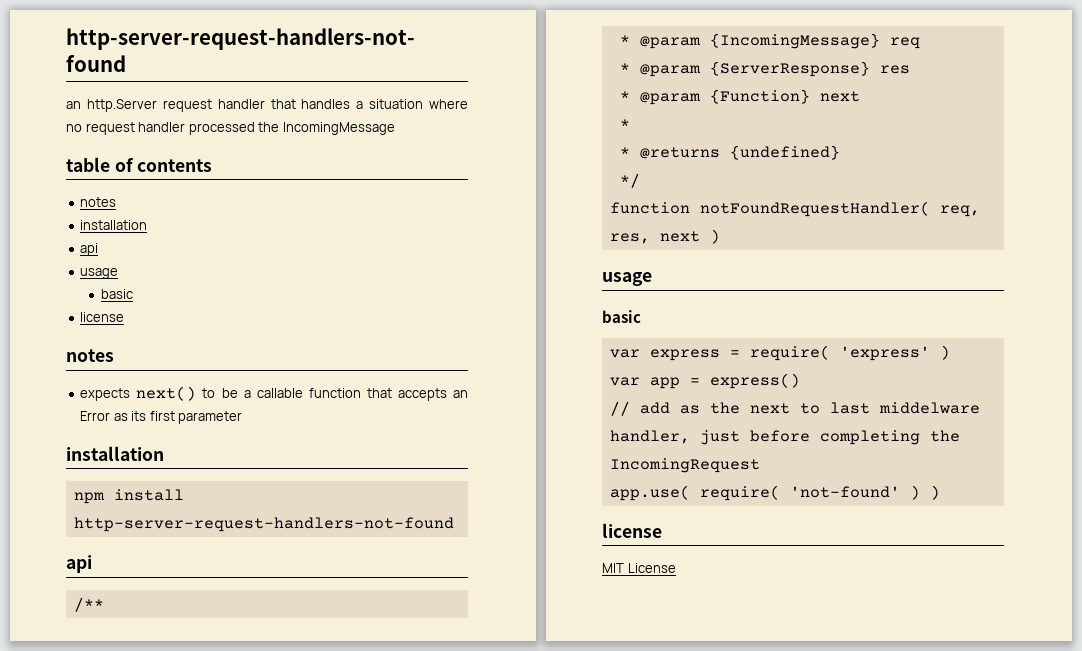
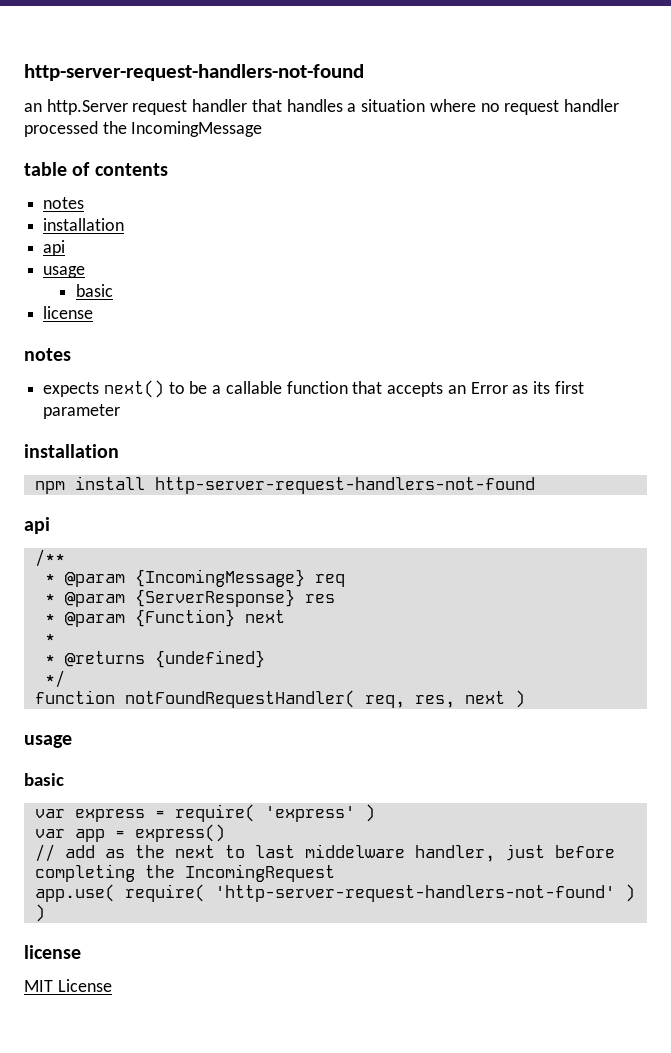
- app.use( require( 'not-found' ) )
+ app.use( require( 'http-server-request-handlers-not-found' ) )

